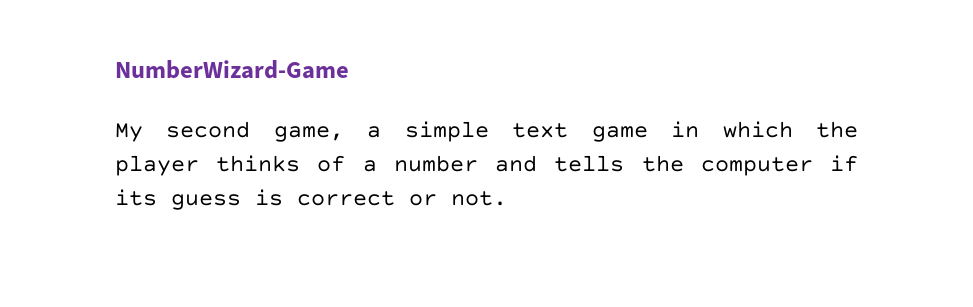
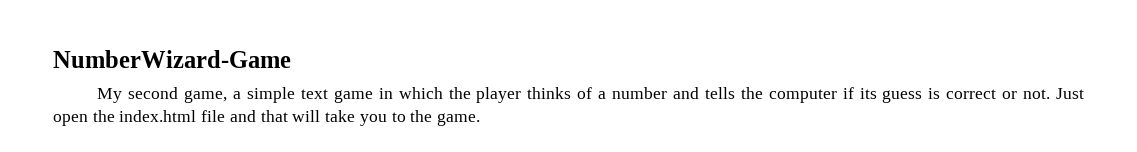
+ Just open the index.html file and that will take you to the game.

